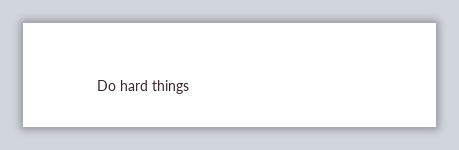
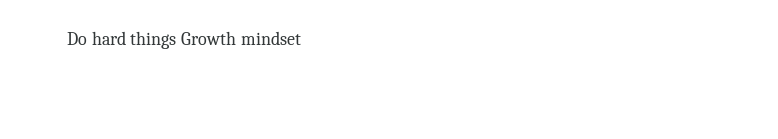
- Do hard things
+ Do hard things Growth mindset

